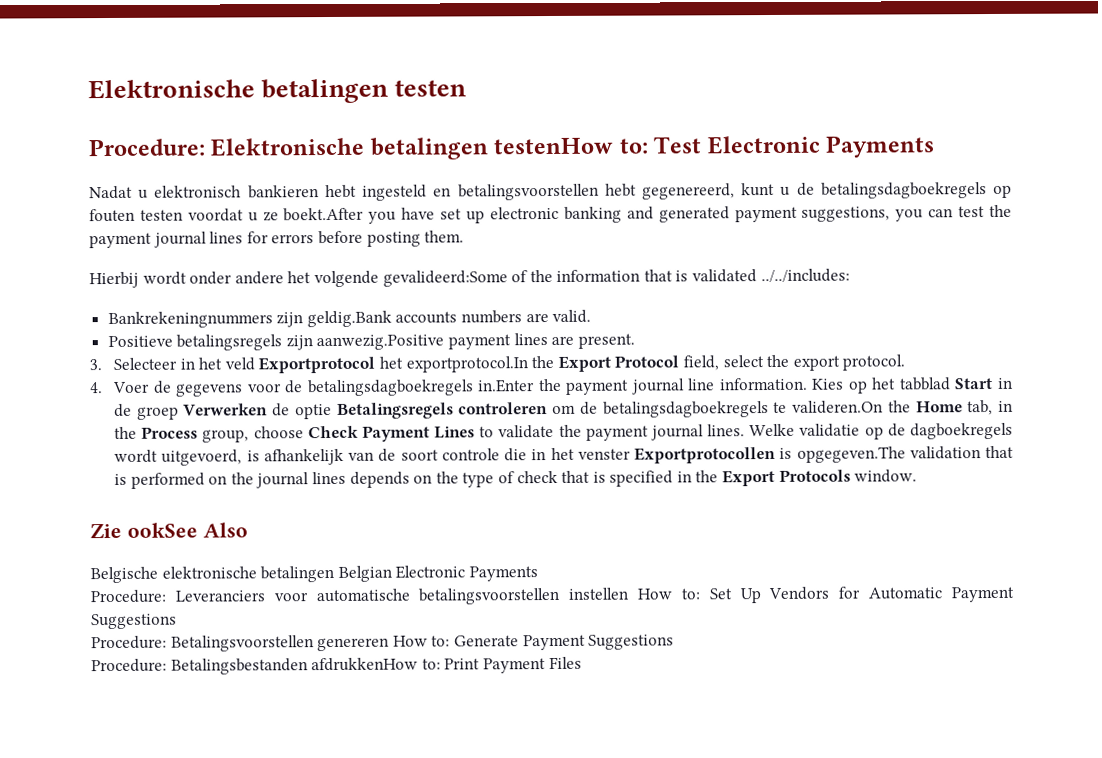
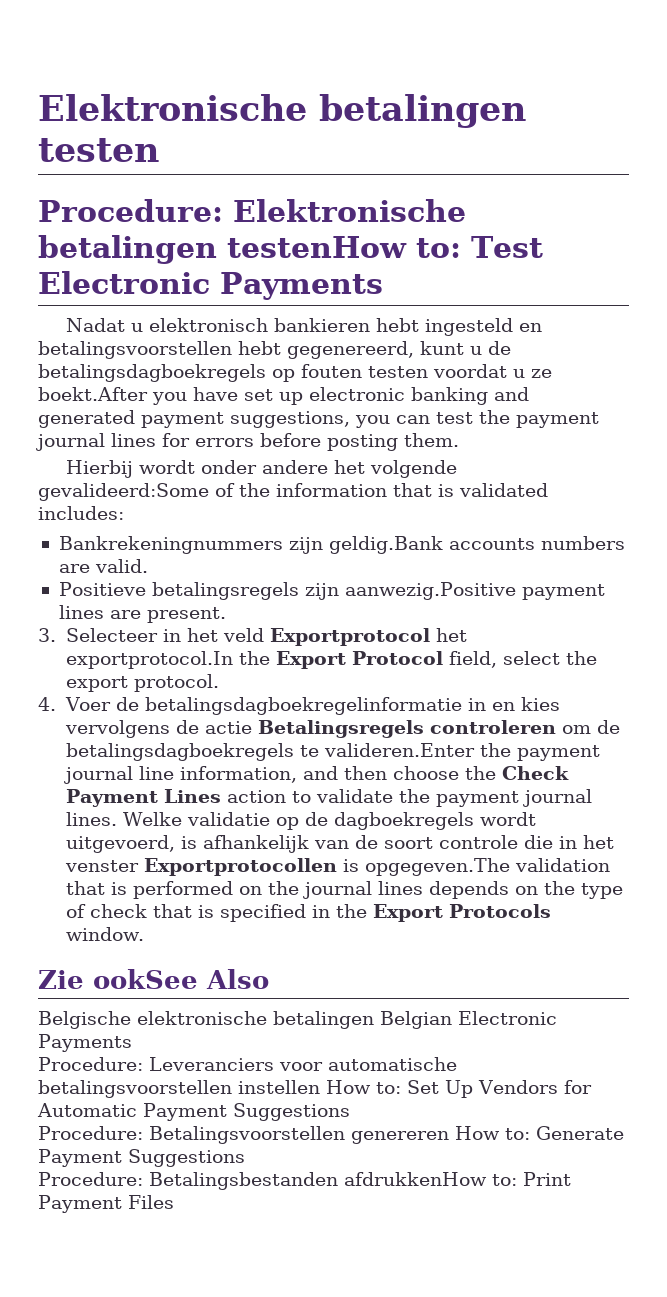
- Hierbij wordt onder andere het volgende gevalideerd:Some of the information that is validated ../../includes:
+ Hierbij wordt onder andere het volgende gevalideerd:Some of the information that is validated includes:
- 4. Voer de gegevens voor de betalingsdagboekregels in.Enter the payment journal line information. Kies op het tabblad Start in de groep Verwerken de optie Betalingsregels controleren om de betalingsdagboekregels te valideren.On the Home tab, in the Process group, choose Check Payment Lines to validate the payment journal lines.
+ 4. Voer de betalingsdagboekregelinformatie in en kies vervolgens de actie Betalingsregels controleren om de betalingsdagboekregels te valideren.Enter the payment journal line information, and then choose the Check Payment Lines action to validate the payment journal lines.

